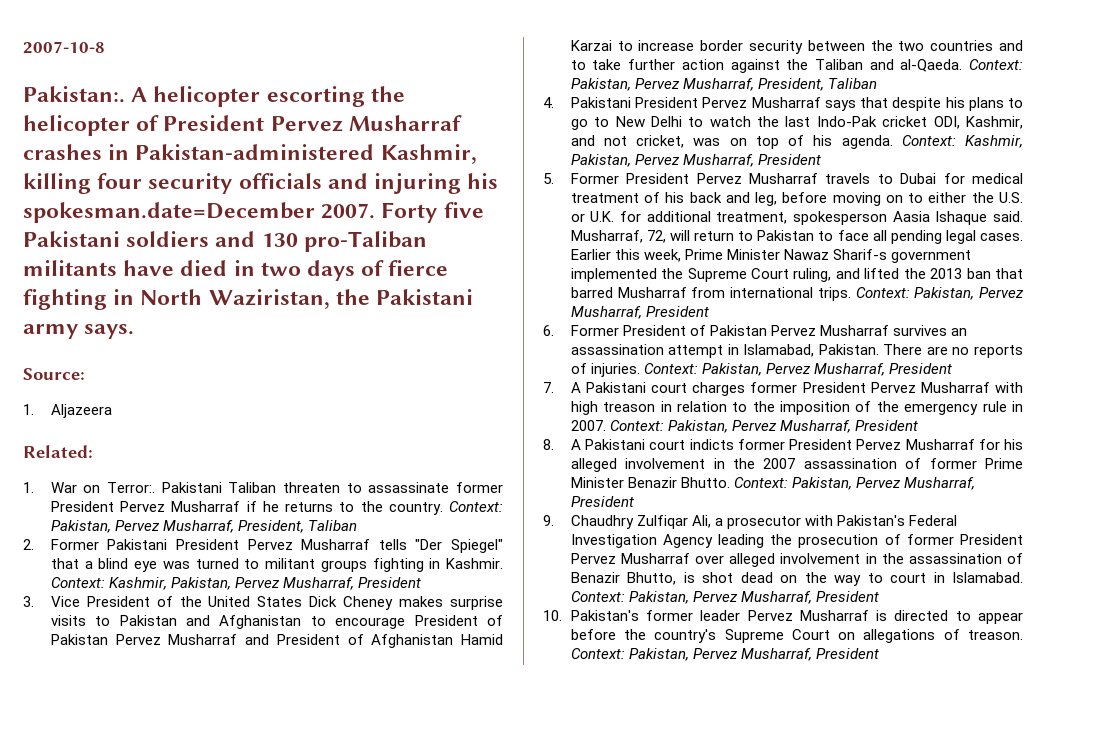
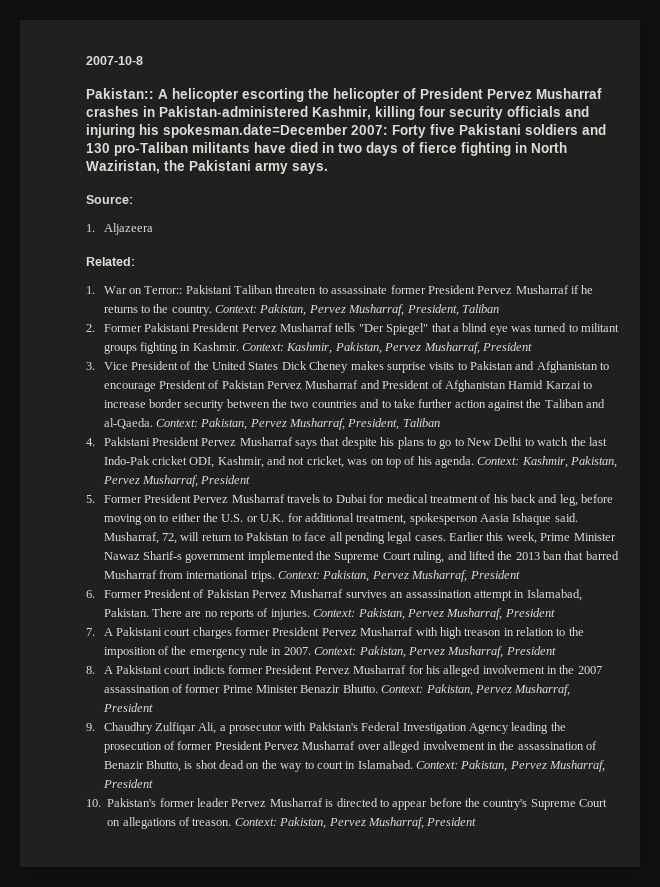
- Pakistan:. A helicopter escorting the helicopter of President Pervez Musharraf crashes in Pakistan-administered Kashmir, killing four security officials and injuring his spokesman.date=December 2007. Forty five Pakistani soldiers and 130 pro-Taliban militants have died in two days of fierce fighting in North Waziristan, the Pakistani army says.
+ Pakistan:: A helicopter escorting the helicopter of President Pervez Musharraf crashes in Pakistan-administered Kashmir, killing four security officials and injuring his spokesman.date=December 2007: Forty five Pakistani soldiers and 130 pro-Taliban militants have died in two days of fierce fighting in North Waziristan, the Pakistani army says.
- 1. War on Terror:. Pakistani Taliban threaten to assassinate former President Pervez Musharraf if he returns to the country.
+ 1. War on Terror:: Pakistani Taliban threaten to assassinate former President Pervez Musharraf if he returns to the country.

